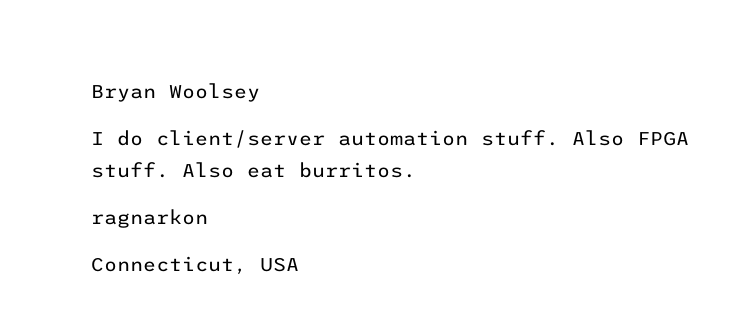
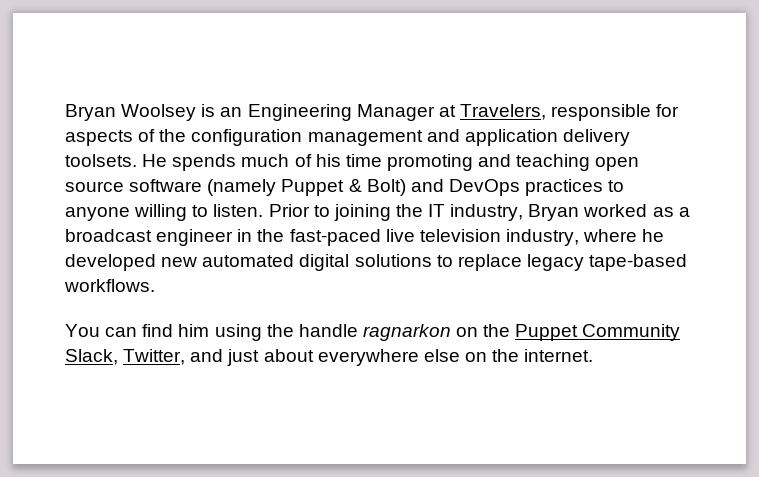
- Bryan Woolsey
- I do client/server automation stuff. Also FPGA stuff. Also eat burritos.
- ragnarkon
- Connecticut, USA
+ Bryan Woolsey is an Engineering Manager at Travelers, responsible for aspects of the configuration management and application delivery toolsets. He spends much of his time promoting and teaching open source software (namely Puppet & Bolt) and DevOps practices to anyone willing to listen. Prior to joining the IT industry, Bryan worked as a broadcast engineer in the fast-paced live television industry, where he developed new automated digital solutions to replace legacy tape-based workflows.
+ You can find him using the handle ragnarkon on the Puppet Community Slack, Twitter, and just about everywhere else on the internet.

